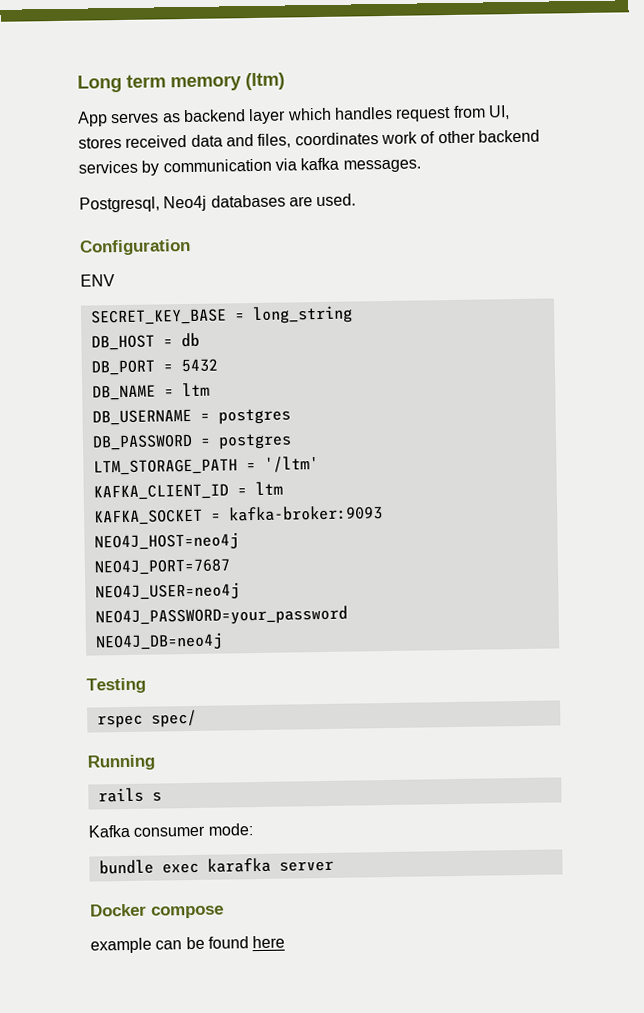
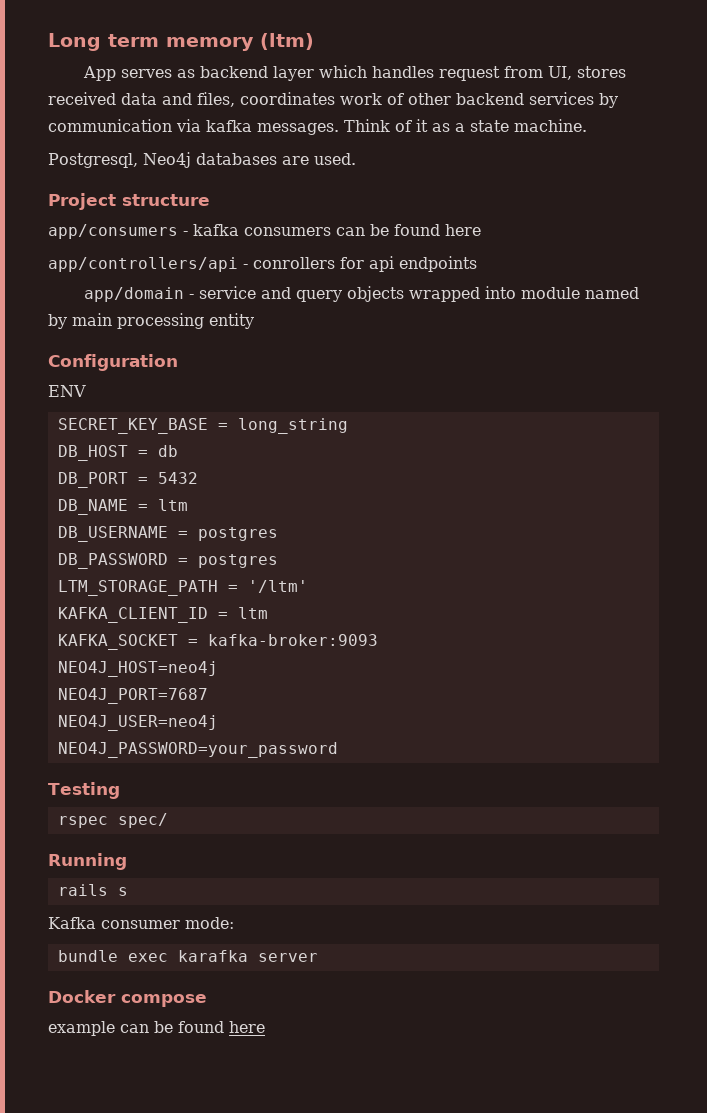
+ Think of it as a state machine.
+ Project structure
+ app/consumers - kafka consumers can be found here
+ app/controllers/api - conrollers for api endpoints
+ app/domain - service and query objects wrapped into module named by main processing entity
- NEO4J_DB=neo4j

